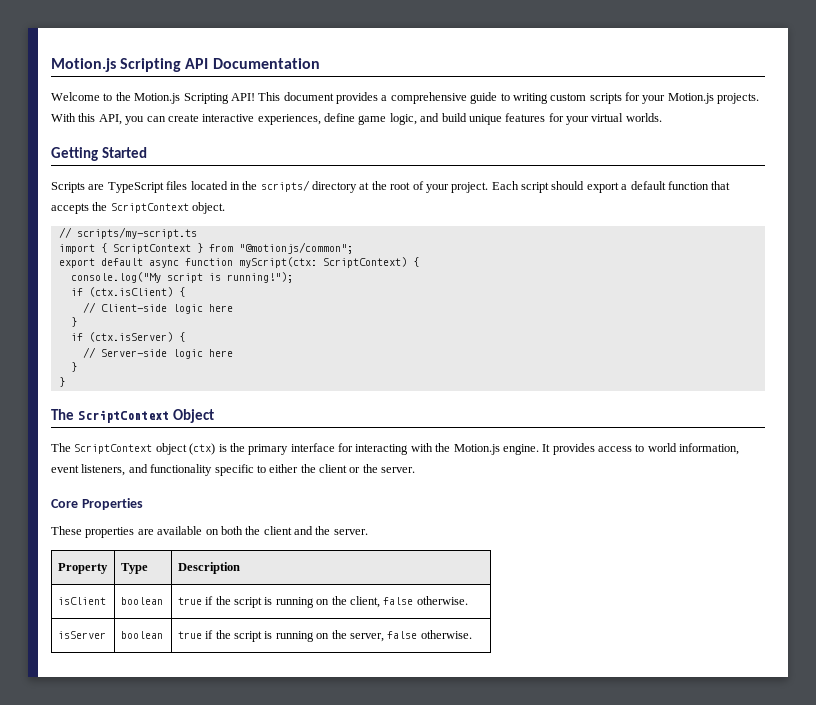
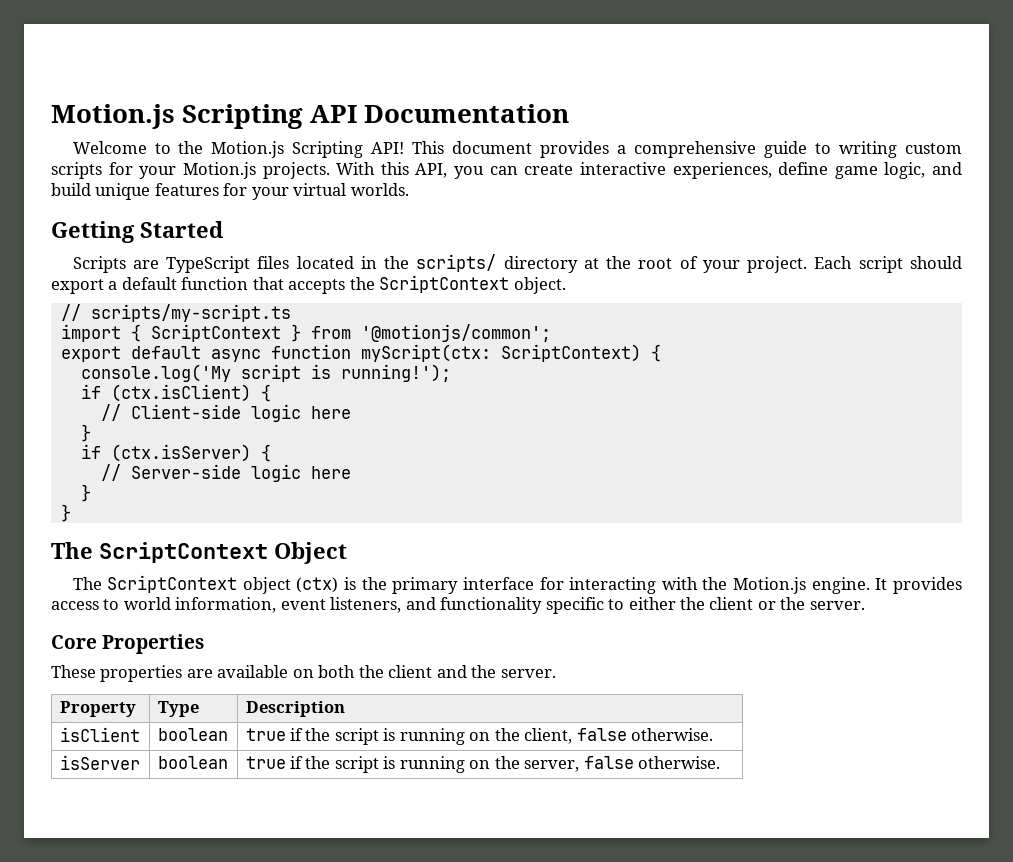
- import { ScriptContext } from "@motionjs/common";
+ import { ScriptContext } from '@motionjs/common';
- console.log("My script is running!");
+ console.log('My script is running!');

